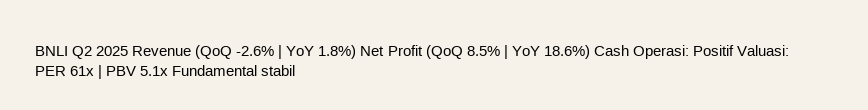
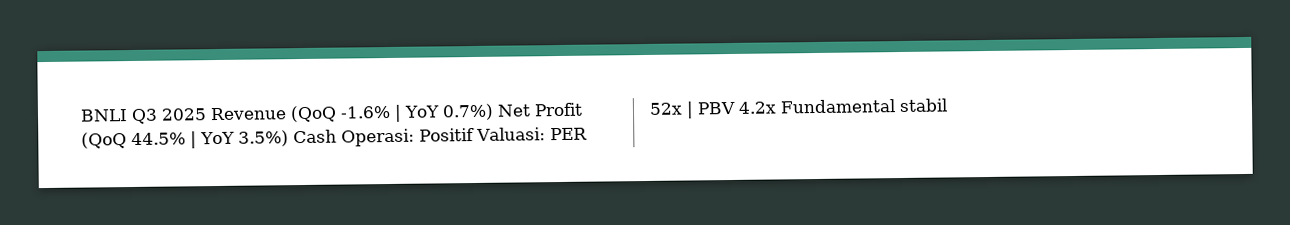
- BNLI Q2 2025 Revenue (QoQ -2.6% | YoY 1.8%) Net Profit (QoQ 8.5% | YoY 18.6%) Cash Operasi: Positif Valuasi: PER 61x | PBV 5.1x Fundamental stabil
+ BNLI Q3 2025 Revenue (QoQ -1.6% | YoY 0.7%) Net Profit (QoQ 44.5% | YoY 3.5%) Cash Operasi: Positif Valuasi: PER 52x | PBV 4.2x Fundamental stabil

